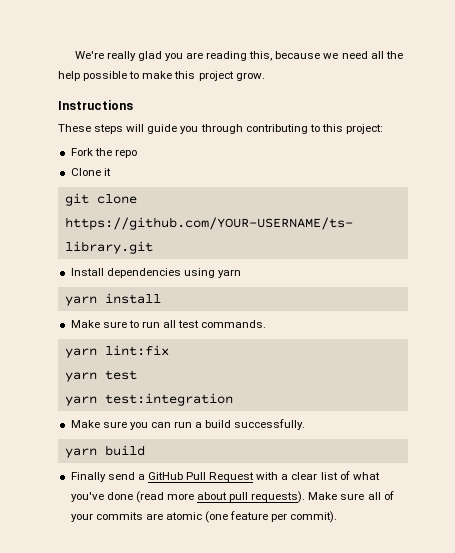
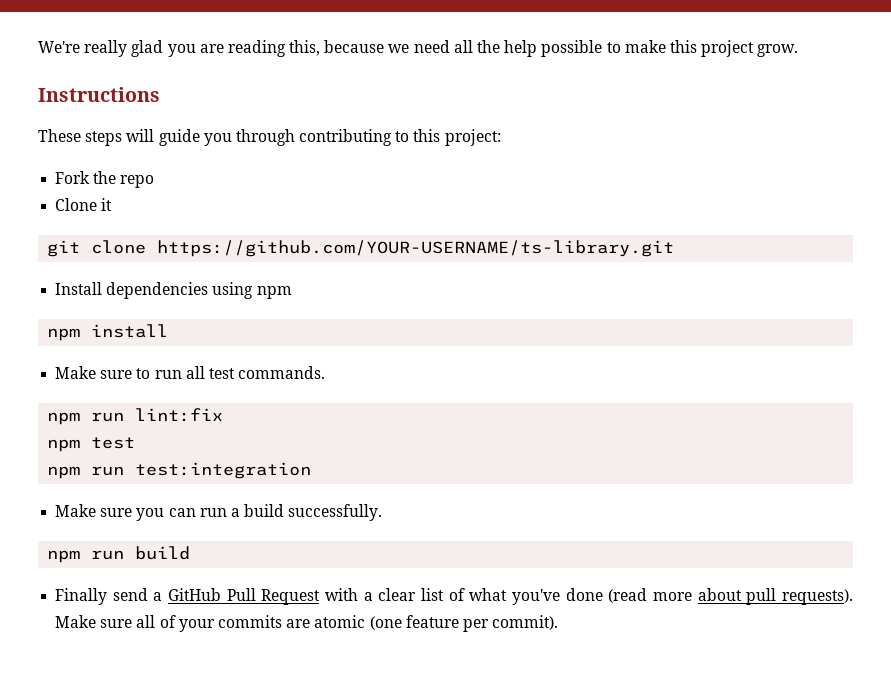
- Install dependencies using yarn
- yarn install
+ Install dependencies using npm
+ npm install
- yarn lint:fix
+ npm run lint:fix
- yarn test
+ npm test
- yarn test:integration
+ npm run test:integration
- yarn build
+ npm run build

